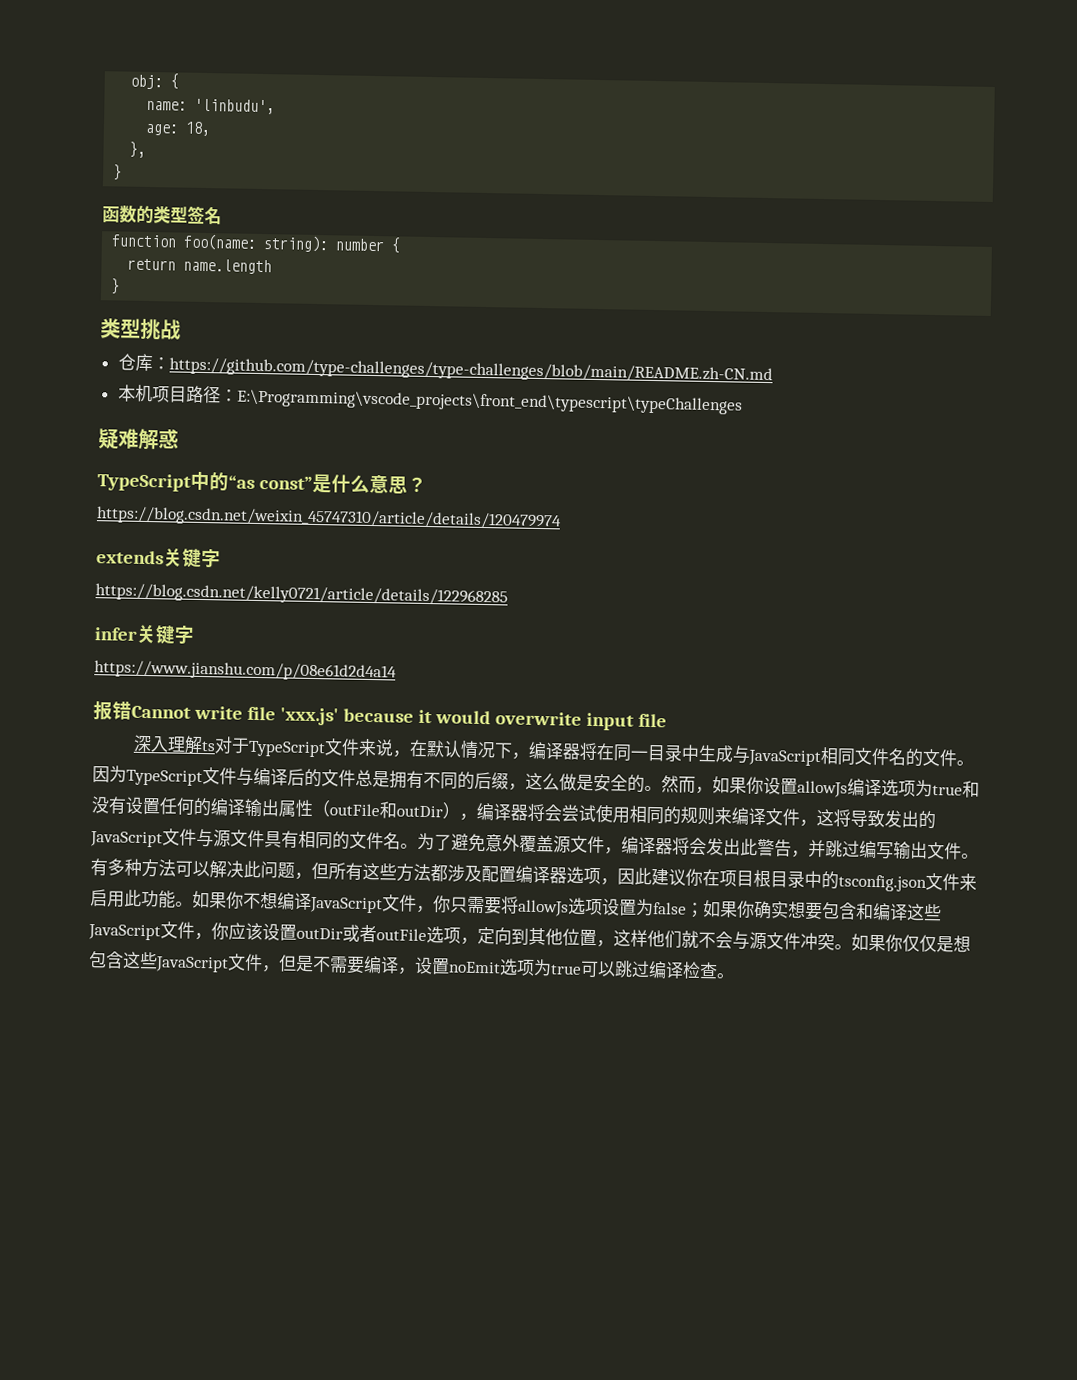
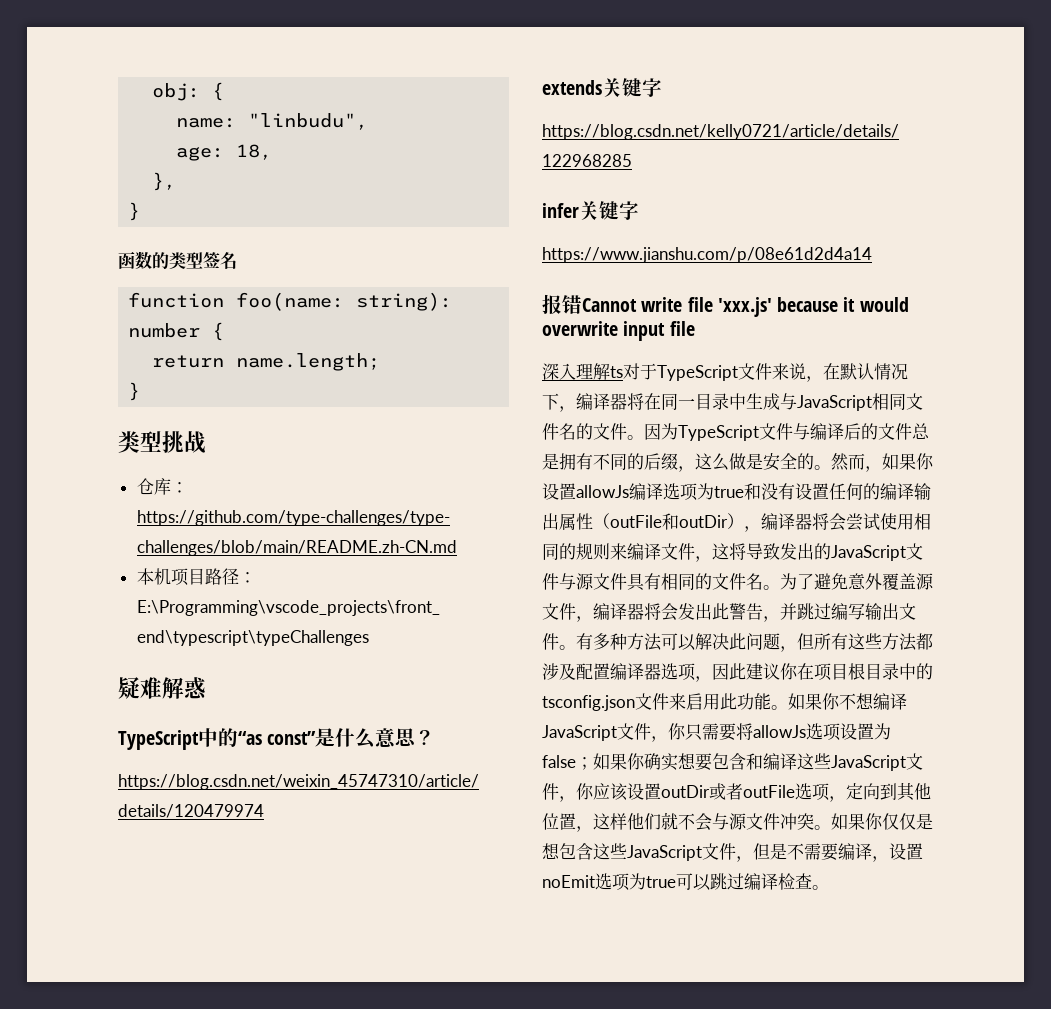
- name: 'linbudu',
+ name: "linbudu",
- return name.length
+ return name.length;

